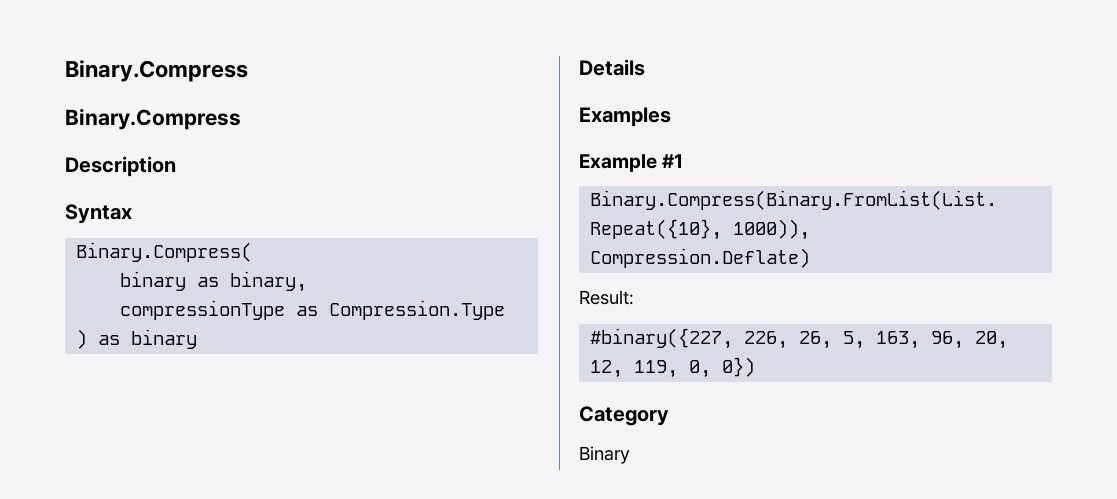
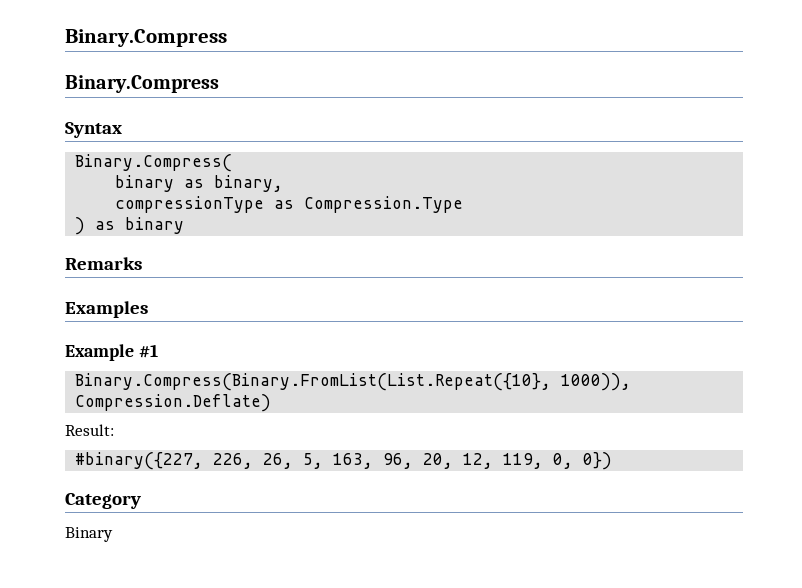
- Description
- Details
+ Remarks

